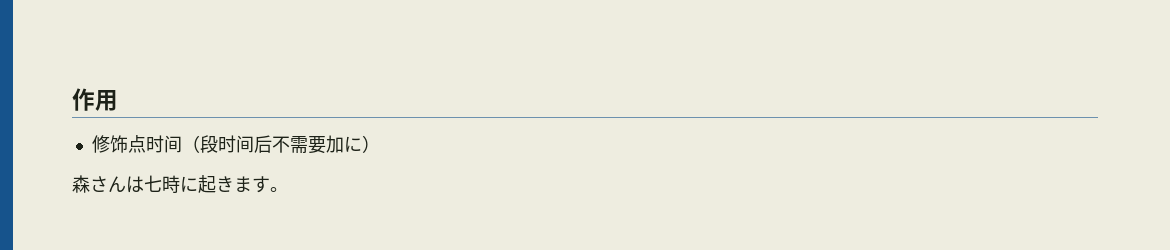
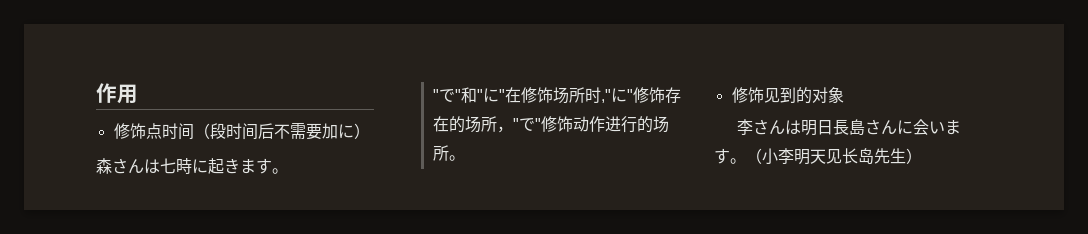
+ "で"和"に"在修饰场所时,"に"修饰存在的场所，"で"修饰动作进行的场所。
+ 修饰见到的对象
+ 李さんは明日長島さんに会います。（小李明天见长岛先生）

